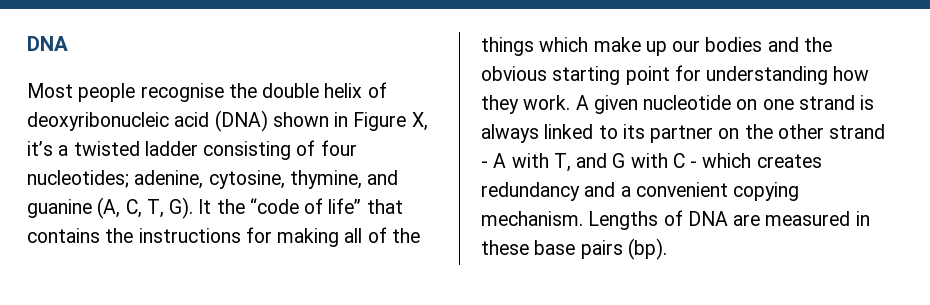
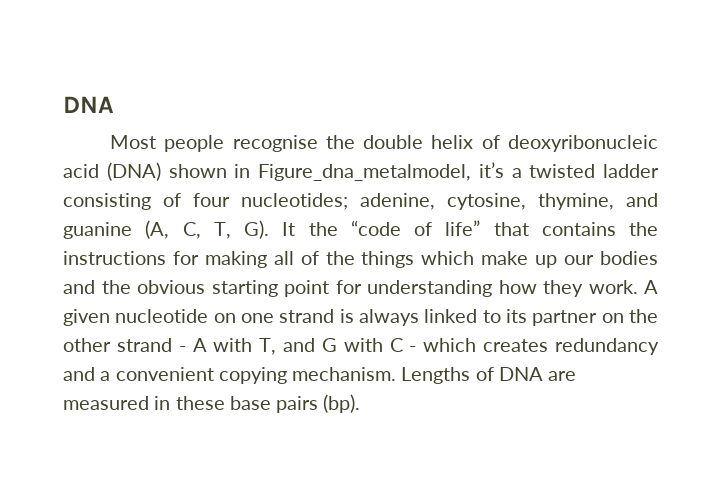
- Most people recognise the double helix of deoxyribonucleic acid (DNA) shown in Figure X, it’s a twisted ladder consisting of four nucleotides; adenine, cytosine, thymine, and guanine (A, C, T, G). It the “code of life” that contains the instructions for making all of the things which make up our bodies and the obvious starting point for understanding how they work.
+ Most people recognise the double helix of deoxyribonucleic acid (DNA) shown in Figure_dna_metalmodel, it’s a twisted ladder consisting of four nucleotides; adenine, cytosine, thymine, and guanine (A, C, T, G). It the “code of life” that contains the instructions for making all of the things which make up our bodies and the obvious starting point for understanding how they work.

